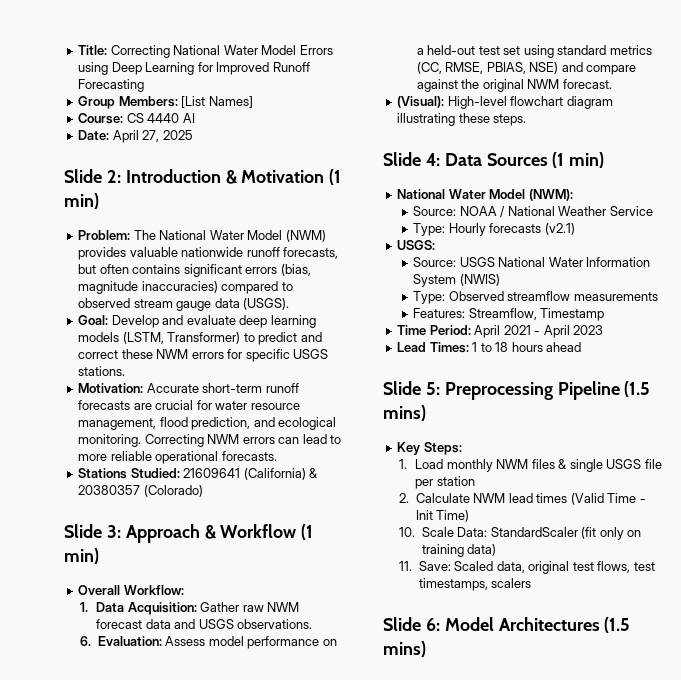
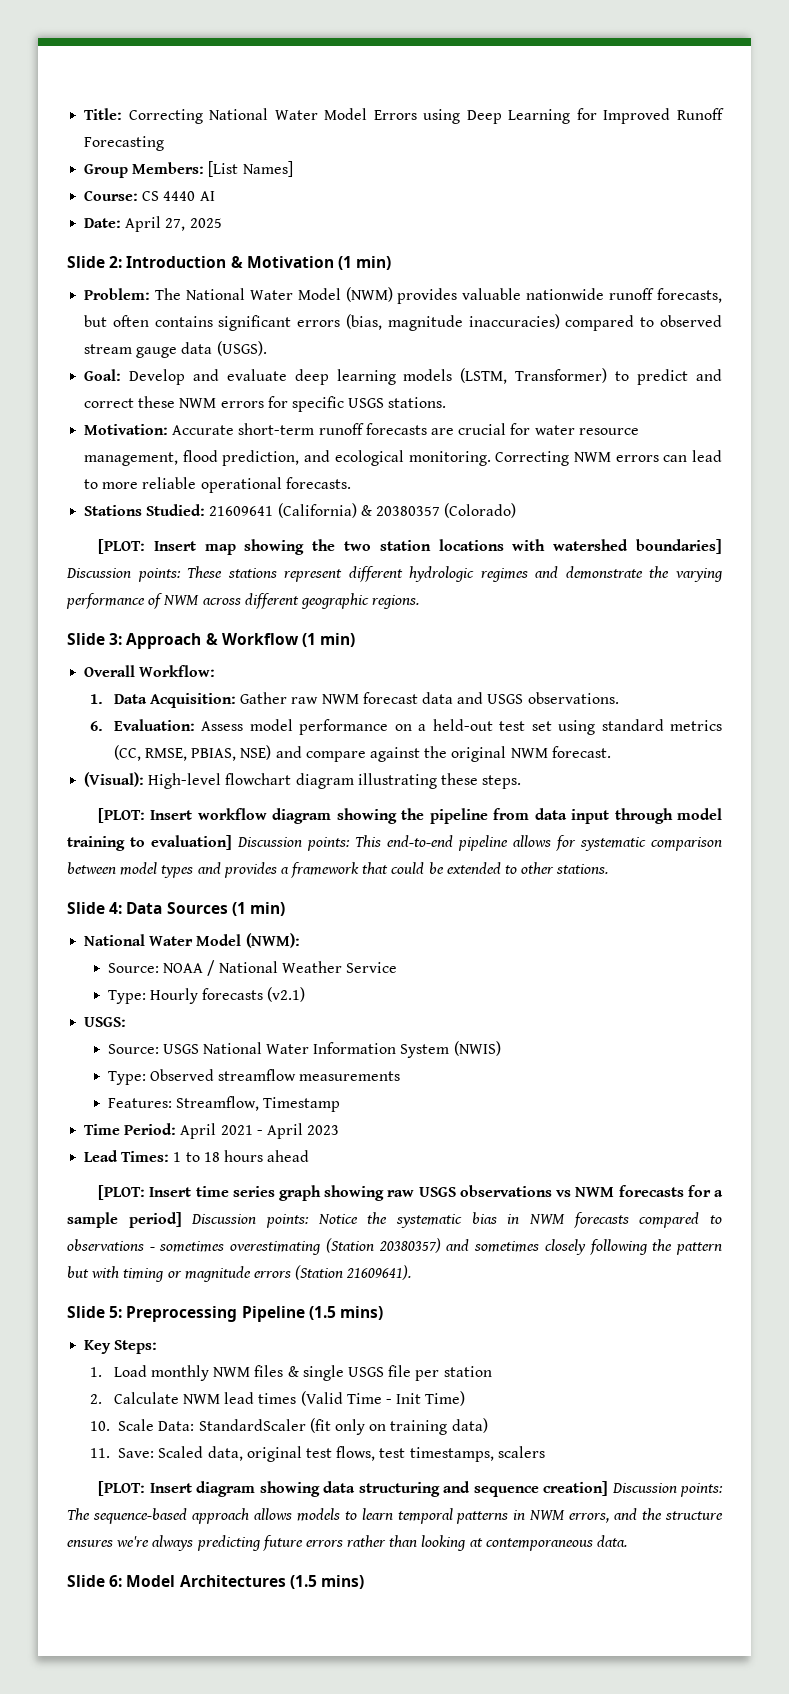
+ [PLOT: Insert map showing the two station locations with watershed boundaries] Discussion points: These stations represent different hydrologic regimes and demonstrate the varying performance of NWM across different geographic regions.
+ [PLOT: Insert workflow diagram showing the pipeline from data input through model training to evaluation] Discussion points: This end-to-end pipeline allows for systematic comparison between model types and provides a framework that could be extended to other stations.
+ [PLOT: Insert time series graph showing raw USGS observations vs NWM forecasts for a sample period] Discussion points: Notice the systematic bias in NWM forecasts compared to observations - sometimes overestimating (Station 20380357) and sometimes closely following the pattern but with timing or magnitude errors (Station 21609641).
+ [PLOT: Insert diagram showing data structuring and sequence creation] Discussion points: The sequence-based approach allows models to learn temporal patterns in NWM errors, and the structure ensures we're always predicting future errors rather than looking at contemporaneous data.

